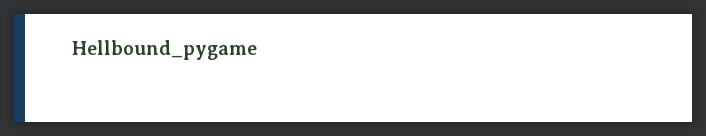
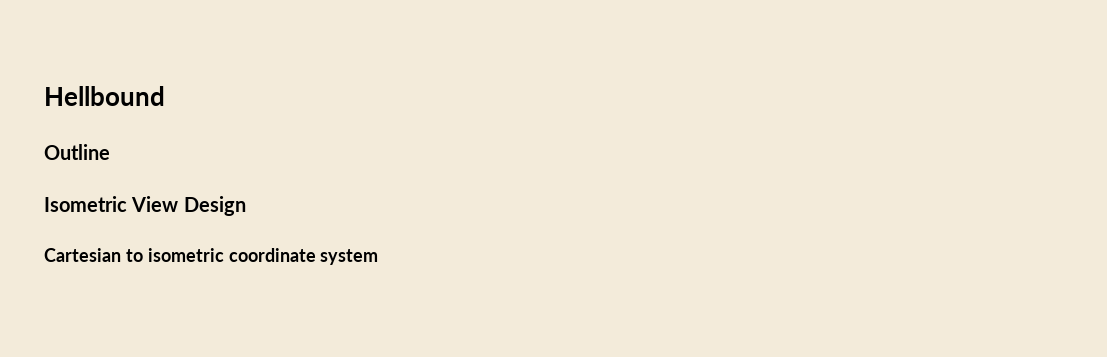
- Hellbound_pygame
+ Hellbound
+ Outline
+ Isometric View Design
+ Cartesian to isometric coordinate system

